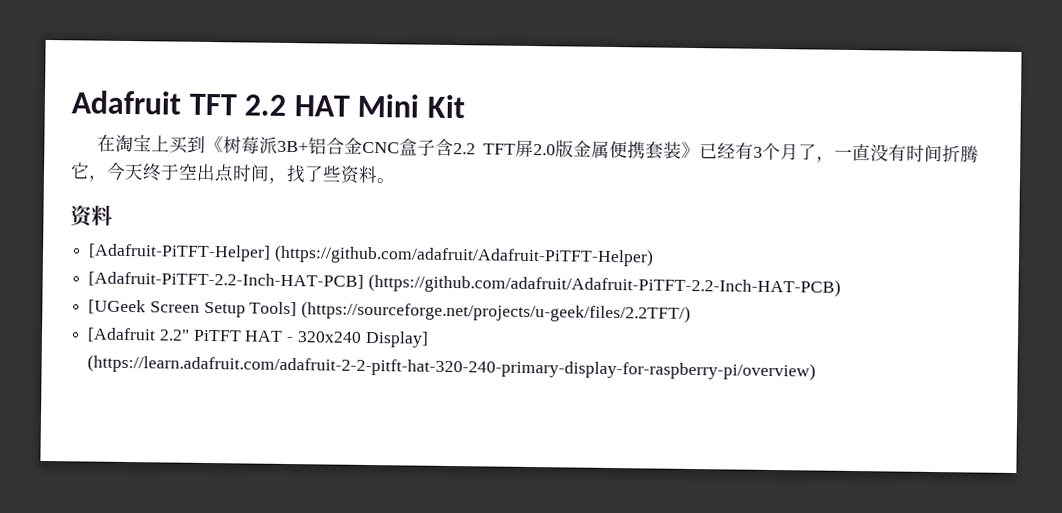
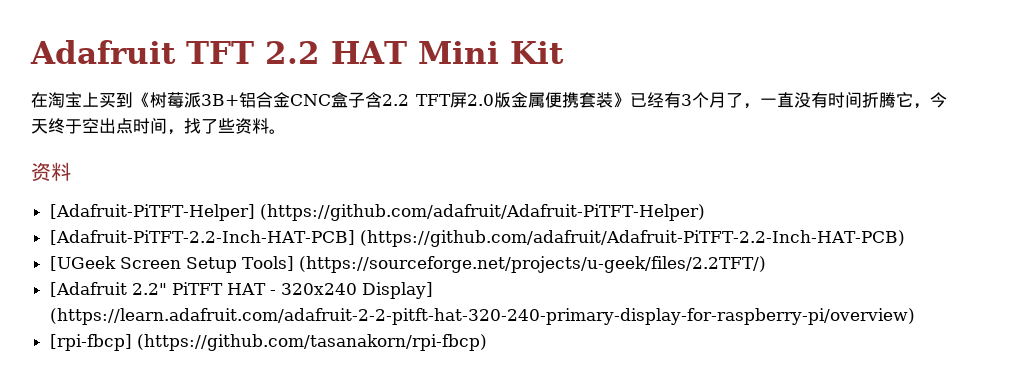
+ [rpi-fbcp] (https://github.com/tasanakorn/rpi-fbcp)

